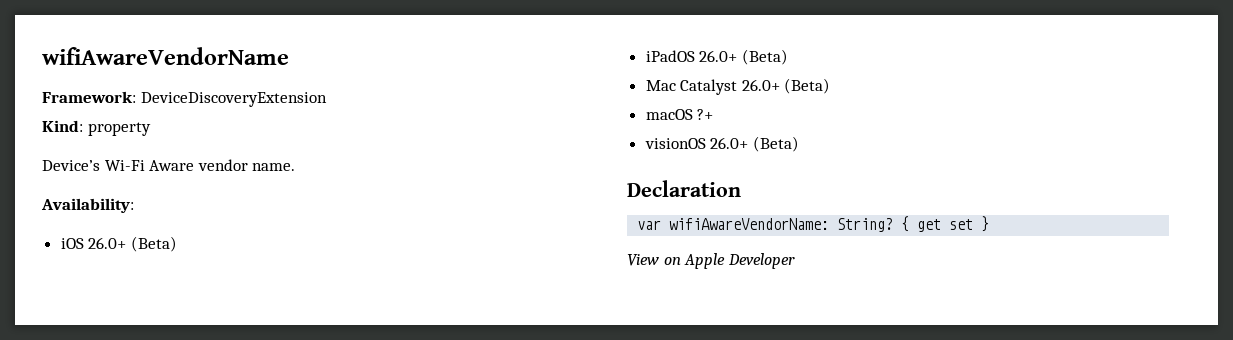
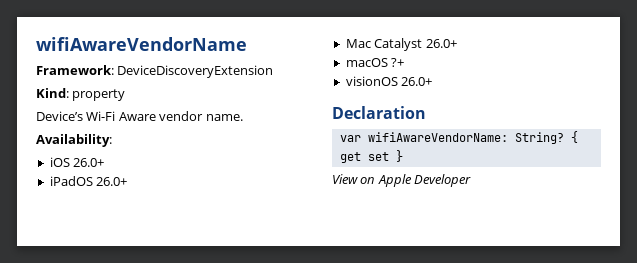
- iOS 26.0+ (Beta)
+ iOS 26.0+
- iPadOS 26.0+ (Beta)
+ iPadOS 26.0+
- Mac Catalyst 26.0+ (Beta)
+ Mac Catalyst 26.0+
- visionOS 26.0+ (Beta)
+ visionOS 26.0+

